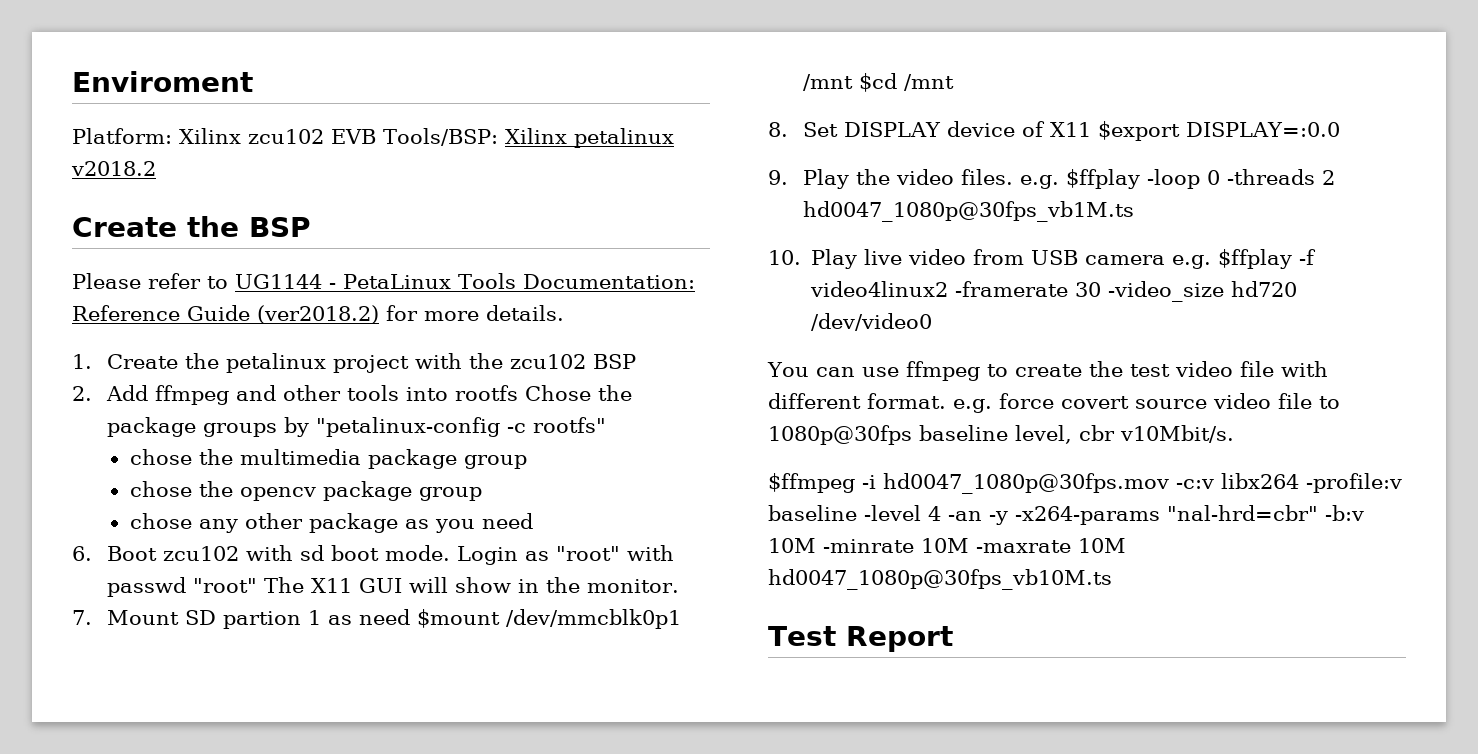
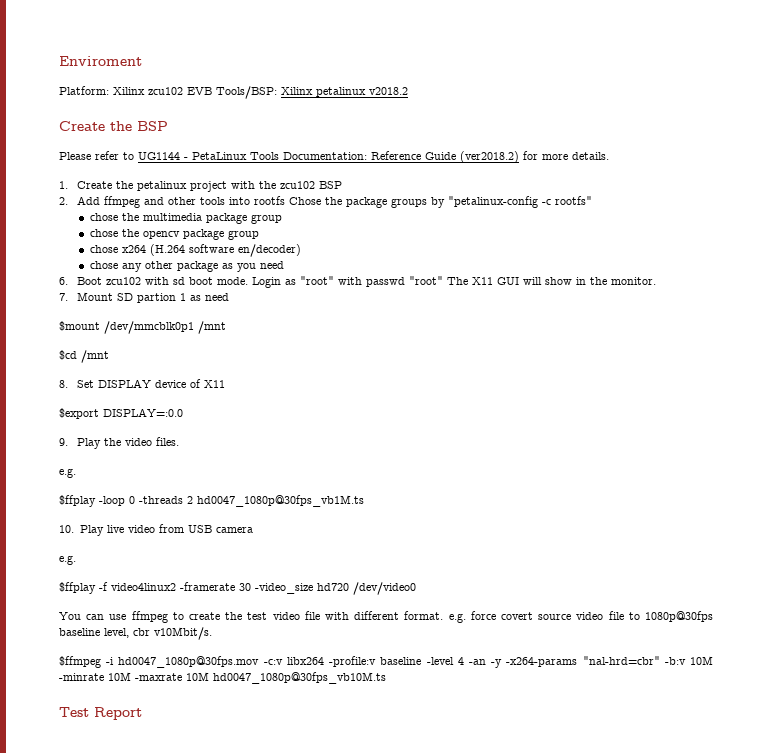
+ chose x264 (H.264 software en/decoder)
- 7. Mount SD partion 1 as need $mount /dev/mmcblk0p1 /mnt $cd /mnt
+ 7. Mount SD partion 1 as need
+ $mount /dev/mmcblk0p1 /mnt
+ $cd /mnt
- 8. Set DISPLAY device of X11 $export DISPLAY=:0.0
+ 8. Set DISPLAY device of X11
+ $export DISPLAY=:0.0
- 9. Play the video files. e.g. $ffplay -loop 0 -threads 2 hd0047_1080p@30fps_vb1M.ts
+ 9. Play the video files.
+ e.g.
+ $ffplay -loop 0 -threads 2 hd0047_1080p@30fps_vb1M.ts
- 10. Play live video from USB camera e.g. $ffplay -f video4linux2 -framerate 30 -video_size hd720 /dev/video0
+ 10. Play live video from USB camera
+ e.g.
+ $ffplay -f video4linux2 -framerate 30 -video_size hd720 /dev/video0

